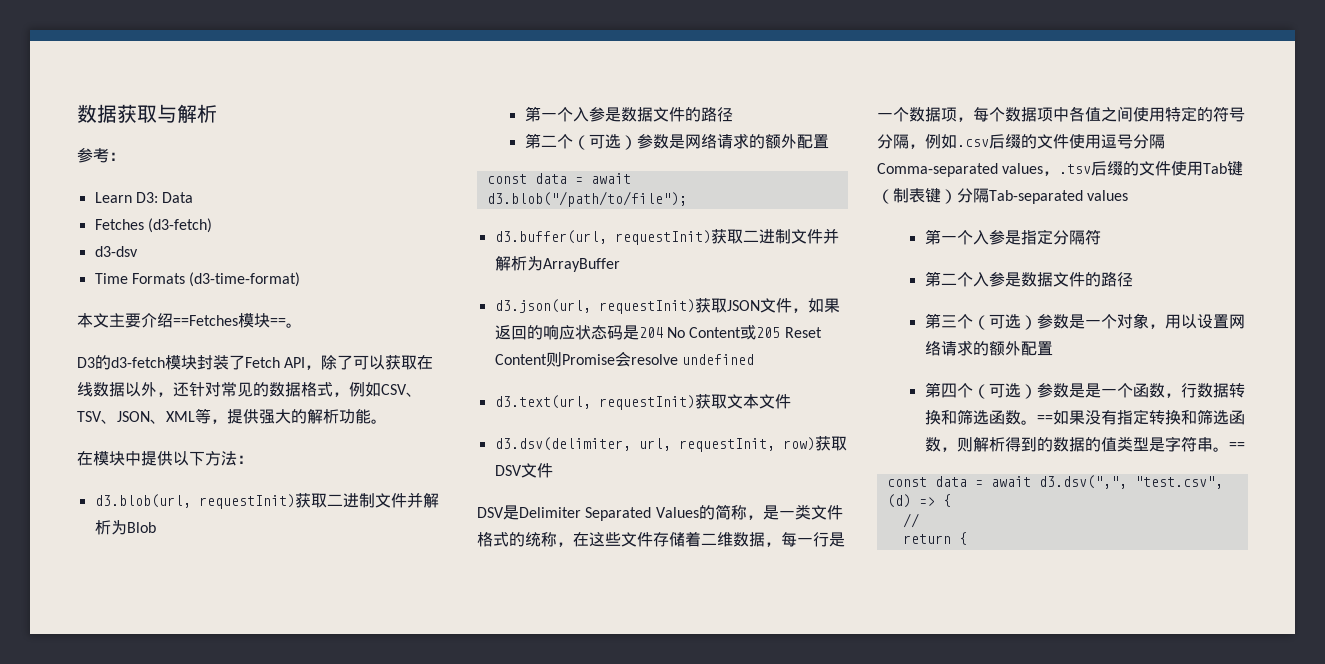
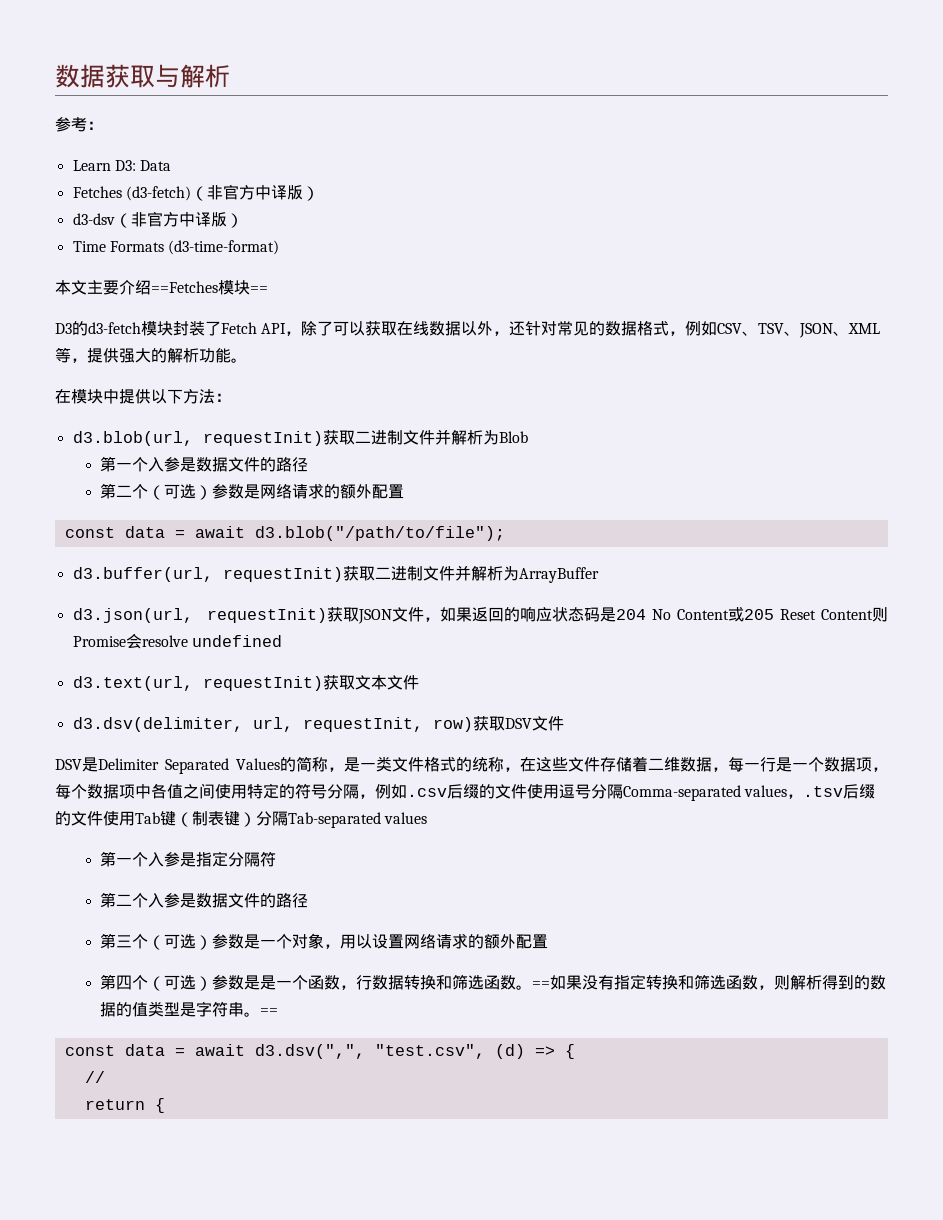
- Fetches (d3-fetch)
- d3-dsv
+ Fetches (d3-fetch)（非官方中译版）
+ d3-dsv（非官方中译版）
- 本文主要介绍==Fetches模块==。
+ 本文主要介绍==Fetches模块==

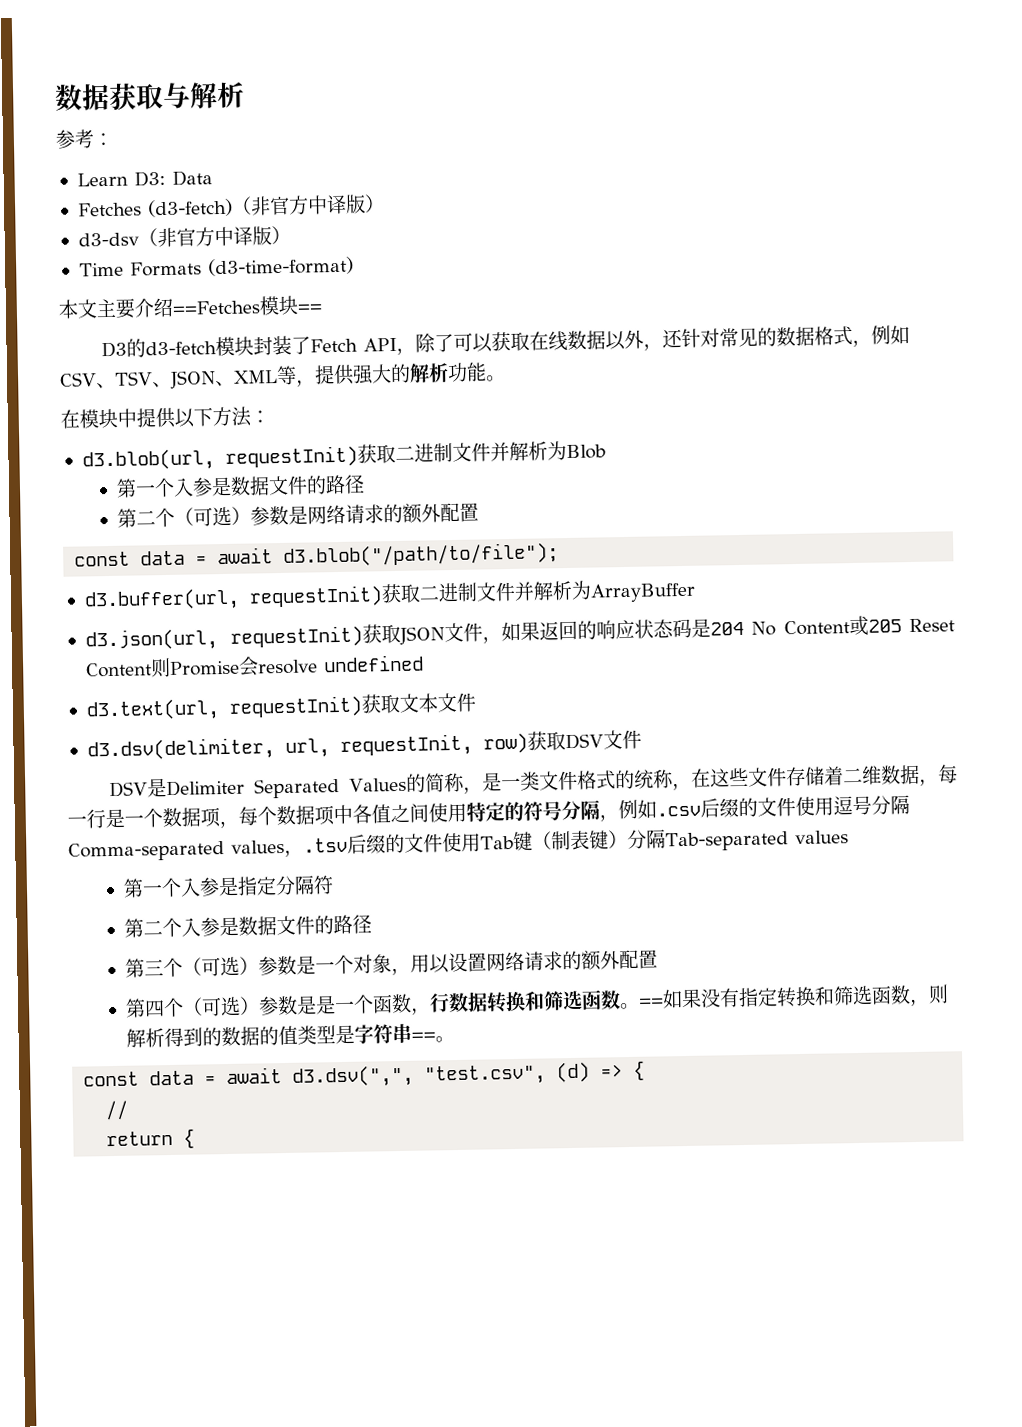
- ==如果没有指定转换和筛选函数，则解析得到的数据的值类型是字符串。==
+ ==如果没有指定转换和筛选函数，则解析得到的数据的值类型是字符串==。

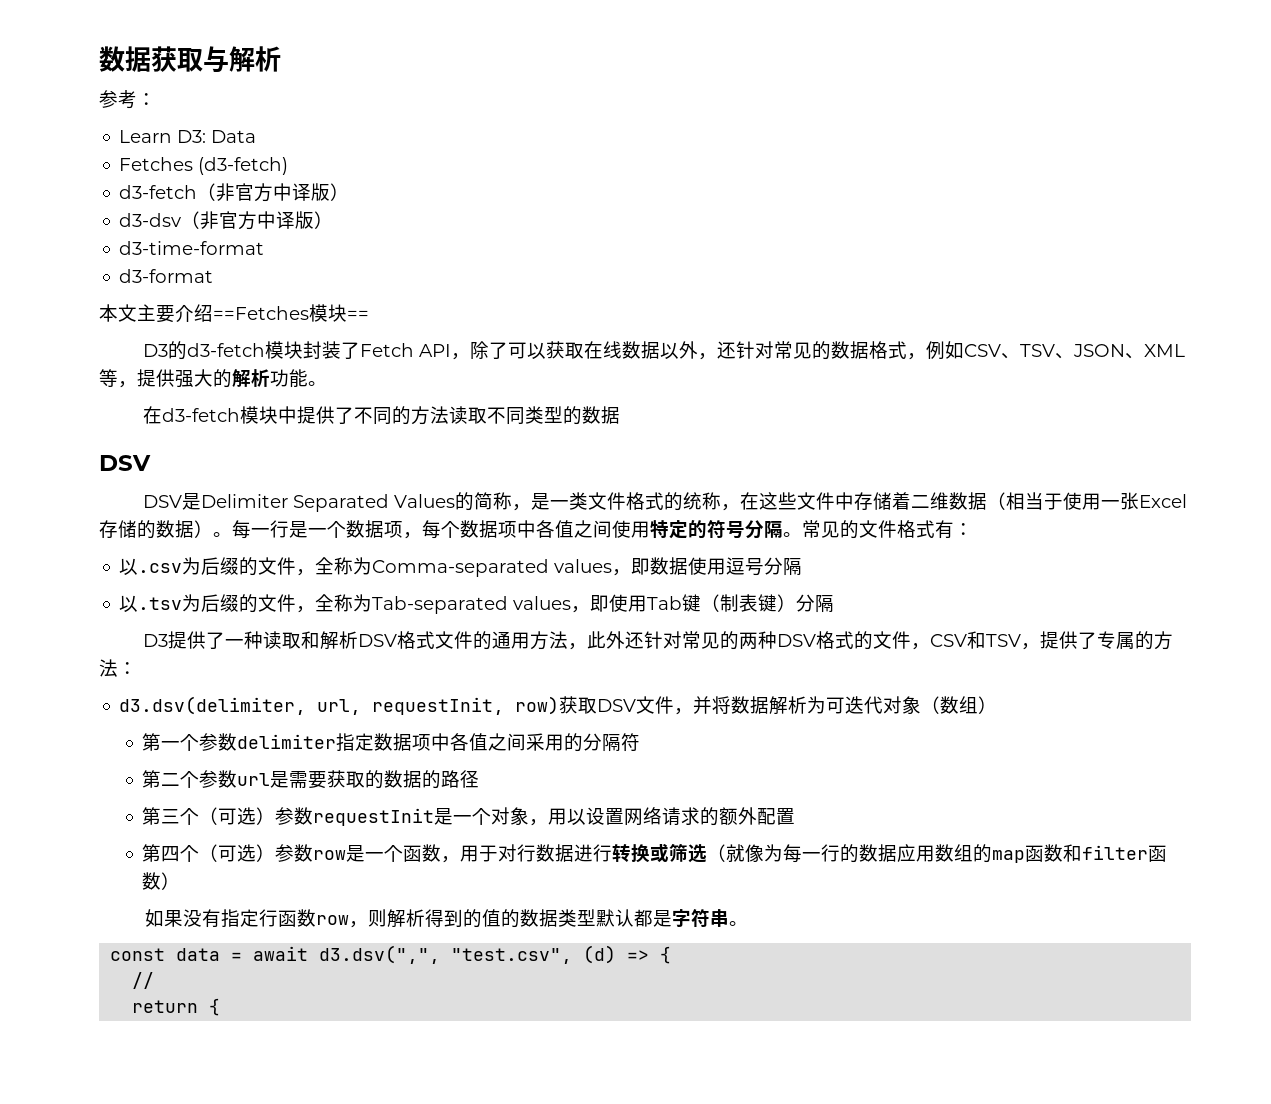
- Fetches (d3-fetch)（非官方中译版）
+ Fetches (d3-fetch)
+ d3-fetch（非官方中译版）
- Time Formats (d3-time-format)
+ d3-time-format
+ d3-format
- 在模块中提供以下方法：
- d3.blob(url, requestInit)获取二进制文件并解析为Blob
- 第一个入参是数据文件的路径
- 第二个（可选）参数是网络请求的额外配置
- const data = await d3.blob("/path/to/file");
- d3.buffer(url, requestInit)获取二进制文件并解析为ArrayBuffer
- d3.json(url, requestInit)获取JSON文件，如果返回的响应状态码是204 No Content或205 Reset Content则Promise会resolve undefined
- d3.text(url, requestInit)获取文本文件
- d3.dsv(delimiter, url, requestInit, row)获取DSV文件
+ 在d3-fetch模块中提供了不同的方法读取不同类型的数据
+ DSV
- DSV是Delimiter Separated Values的简称，是一类文件格式的统称，在这些文件存储着二维数据，每一行是一个数据项，每个数据项中各值之间使用特定的符号分隔，例如.csv后缀的文件使用逗号分隔Comma-separated values，.tsv后缀的文件使用Tab键（制表键）分隔Tab-separated values
- 第一个入参是指定分隔符
- 第二个入参是数据文件的路径
+ DSV是Delimiter Separated Values的简称，是一类文件格式的统称，在这些文件中存储着二维数据（相当于使用一张Excel存储的数据）。每一行是一个数据项，每个数据项中各值之间使用特定的符号分隔。常见的文件格式有：
+ 以.csv为后缀的文件，全称为Comma-separated values，即数据使用逗号分隔
+ 以.tsv为后缀的文件，全称为Tab-separated values，即使用Tab键（制表键）分隔
+ D3提供了一种读取和解析DSV格式文件的通用方法，此外还针对常见的两种DSV格式的文件，CSV和TSV，提供了专属的方法：
+ d3.dsv(delimiter, url, requestInit, row)获取DSV文件，并将数据解析为可迭代对象（数组）
+ 第一个参数delimiter指定数据项中各值之间采用的分隔符
+ 第二个参数url是需要获取的数据的路径
- 第三个（可选）参数是一个对象，用以设置网络请求的额外配置
+ 第三个（可选）参数requestInit是一个对象，用以设置网络请求的额外配置
- 第四个（可选）参数是是一个函数，行数据转换和筛选函数。==如果没有指定转换和筛选函数，则解析得到的数据的值类型是字符串==。
+ 第四个（可选）参数row是一个函数，用于对行数据进行转换或筛选（就像为每一行的数据应用数组的map函数和filter函数）
+ 如果没有指定行函数row，则解析得到的值的数据类型默认都是字符串。

